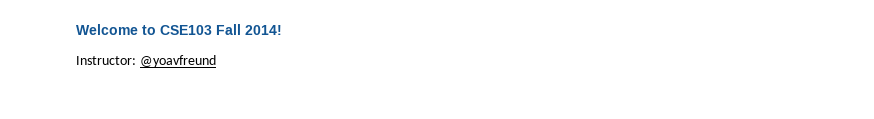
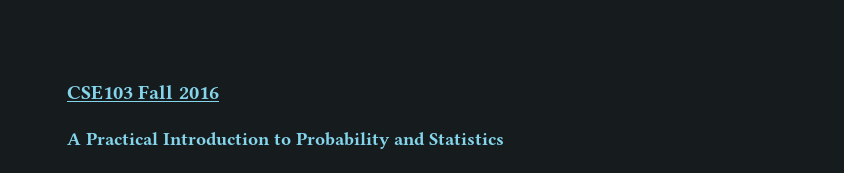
- Welcome to CSE103 Fall 2014!
- Instructor: @yoavfreund
+ CSE103 Fall 2016
+ A Practical Introduction to Probability and Statistics

